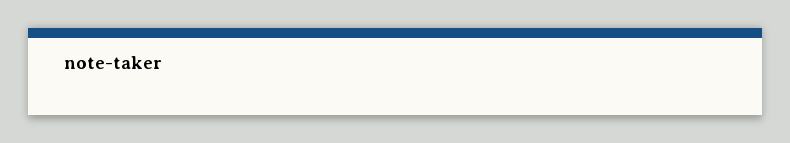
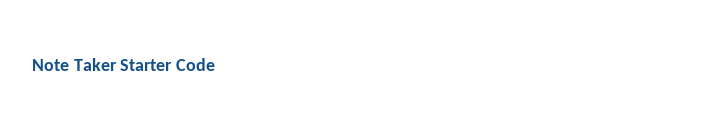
- note-taker
+ Note Taker Starter Code

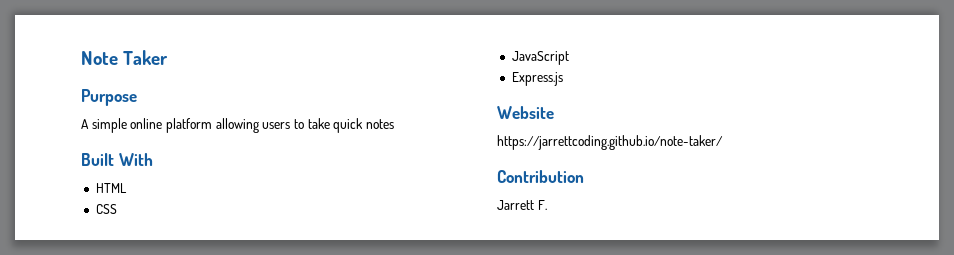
- Note Taker Starter Code
+ Note Taker
+ Purpose
+ A simple online platform allowing users to take quick notes
+ Built With
+ HTML
+ CSS
+ JavaScript
+ Express.js
+ Website
+ https://jarrettcoding.github.io/note-taker/
+ Contribution
+ Jarrett F.

